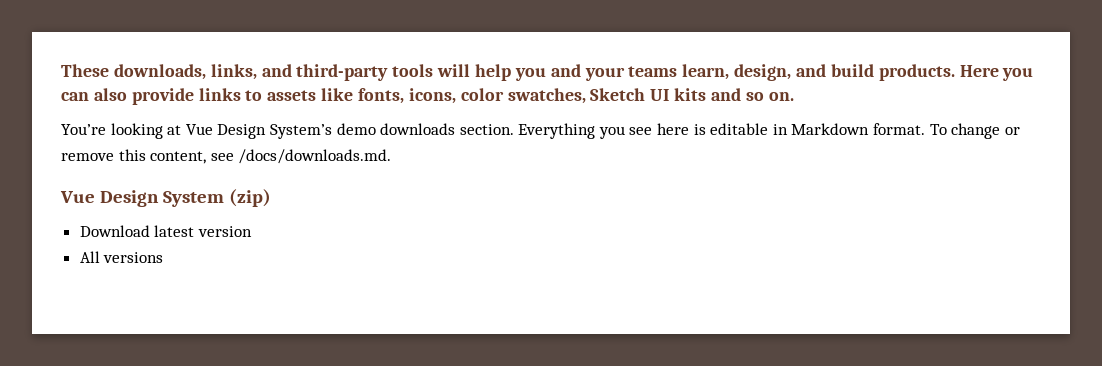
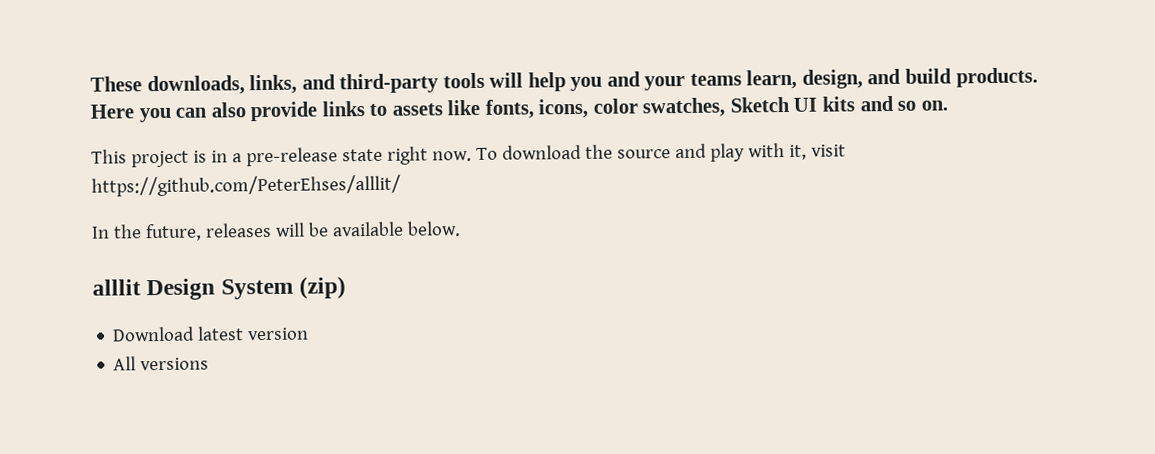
- You’re looking at Vue Design System’s demo downloads section. Everything you see here is editable in Markdown format. To change or remove this content, see /docs/downloads.md.
- Vue Design System (zip)
+ This project is in a pre-release state right now. To download the source and play with it, visit https://github.com/PeterEhses/alllit/
+ In the future, releases will be available below.
+ alllit Design System (zip)

